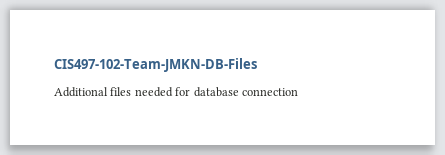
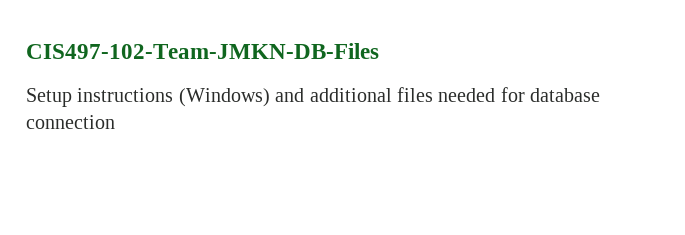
- Additional files needed for database connection
+ Setup instructions (Windows) and additional files needed for database connection

